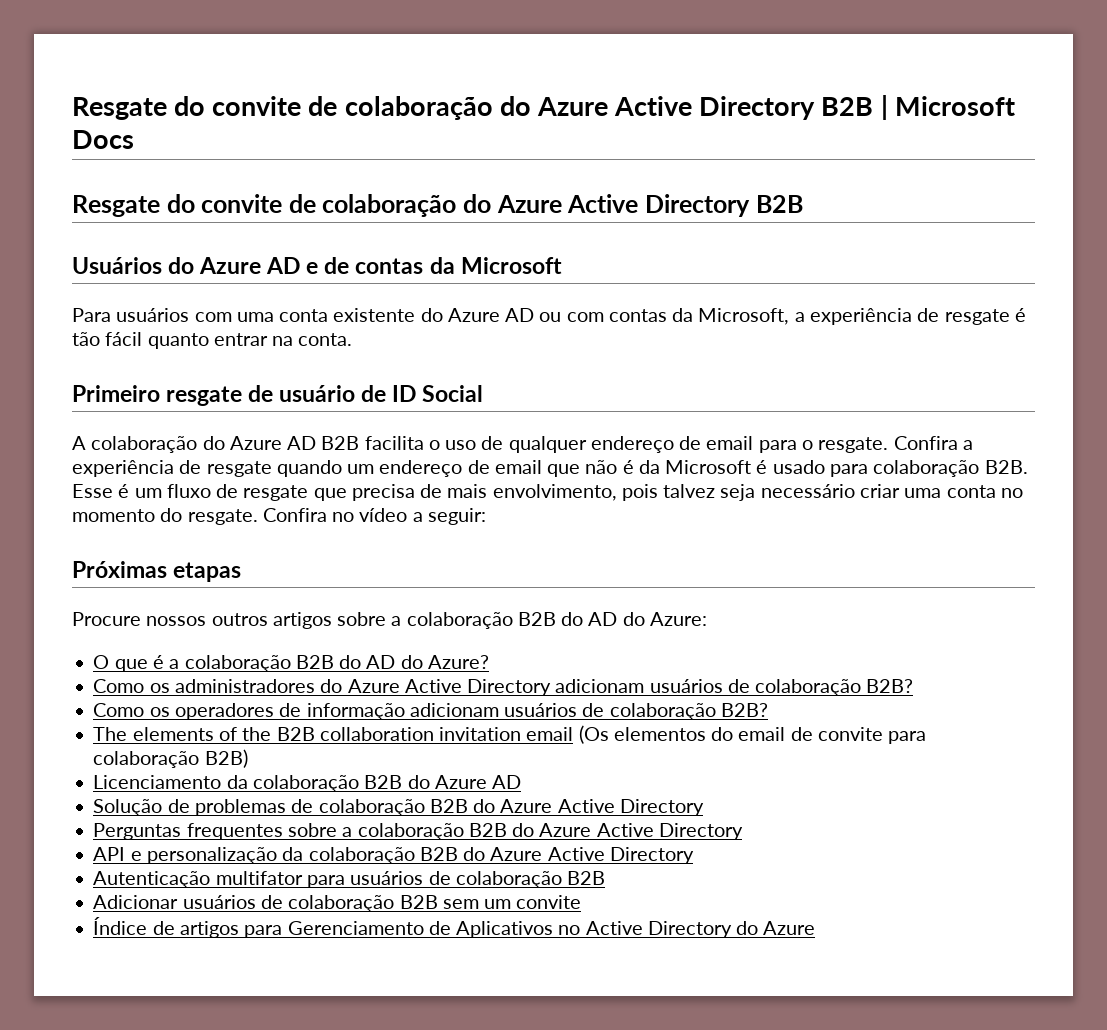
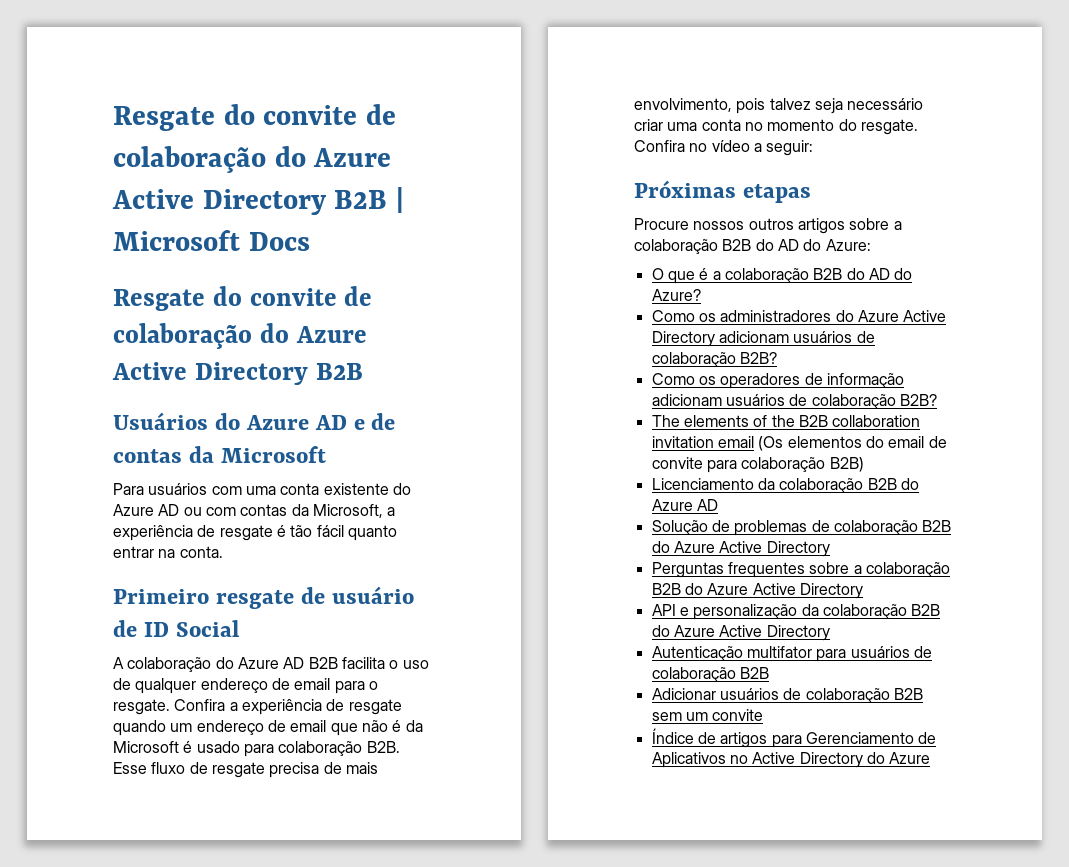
- Confira a experiência de resgate quando um endereço de email que não é da Microsoft é usado para colaboração B2B. Esse é um fluxo de resgate que precisa de mais envolvimento, pois talvez seja necessário criar uma conta no momento do resgate.
+ Confira a experiência de resgate quando um endereço de email que não é da Microsoft é usado para colaboração B2B. Esse fluxo de resgate precisa de mais envolvimento, pois talvez seja necessário criar uma conta no momento do resgate.

